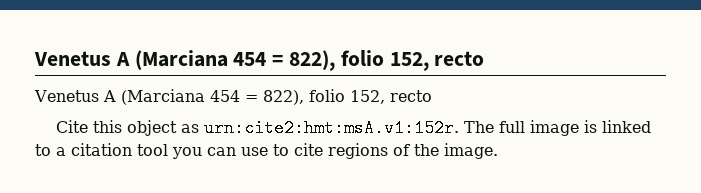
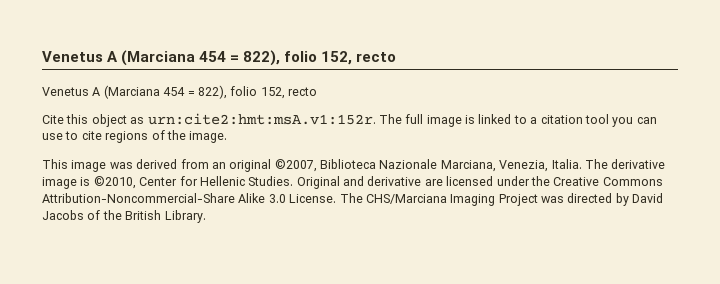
+ This image was derived from an original ©2007, Biblioteca Nazionale Marciana, Venezia, Italia. The derivative image is ©2010, Center for Hellenic Studies. Original and derivative are licensed under the Creative Commons Attribution-Noncommercial-Share Alike 3.0 License. The CHS/Marciana Imaging Project was directed by David Jacobs of the British Library.

